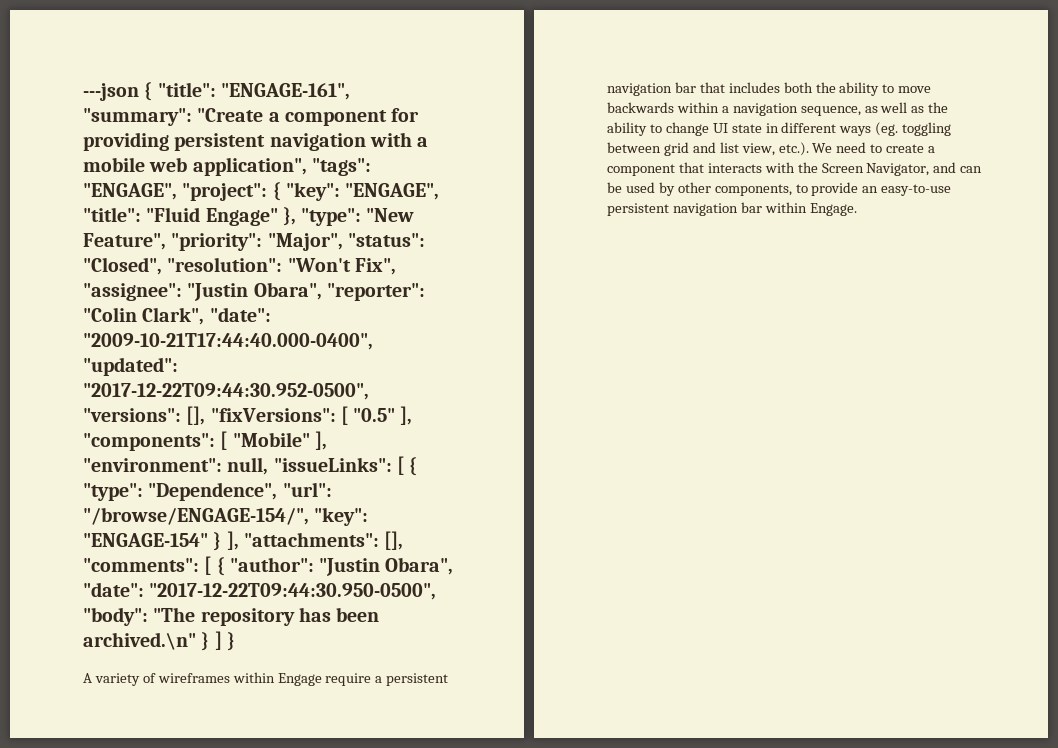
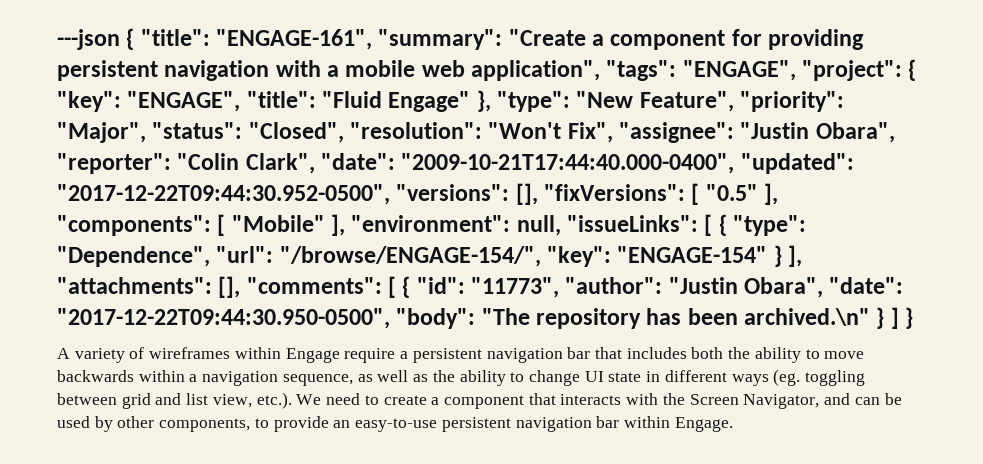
- [ { "author":
+ [ { "id": "11773", "author":

